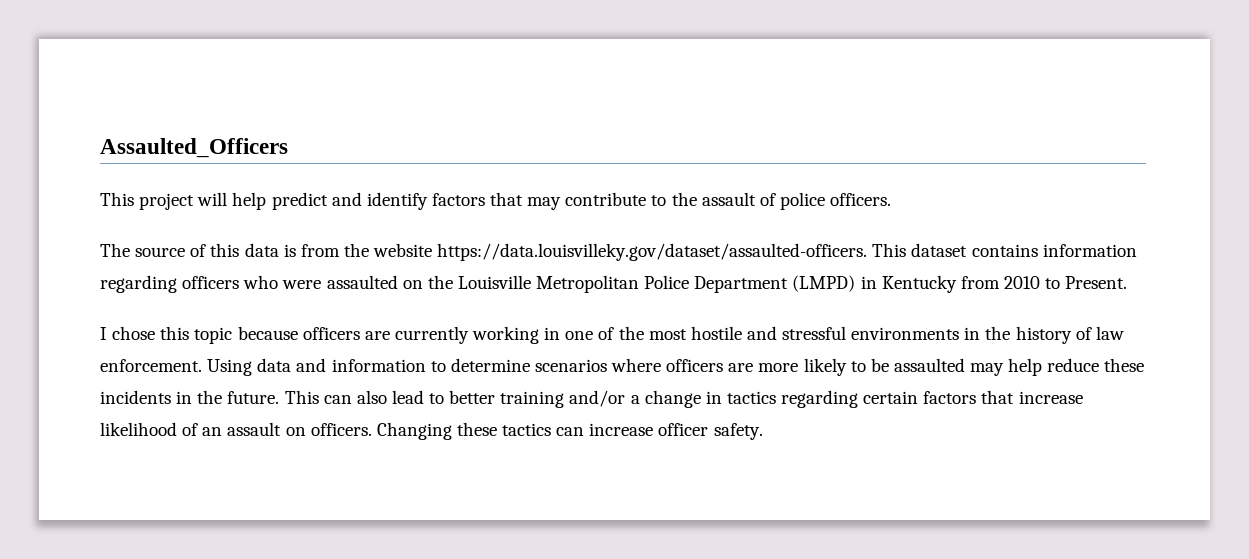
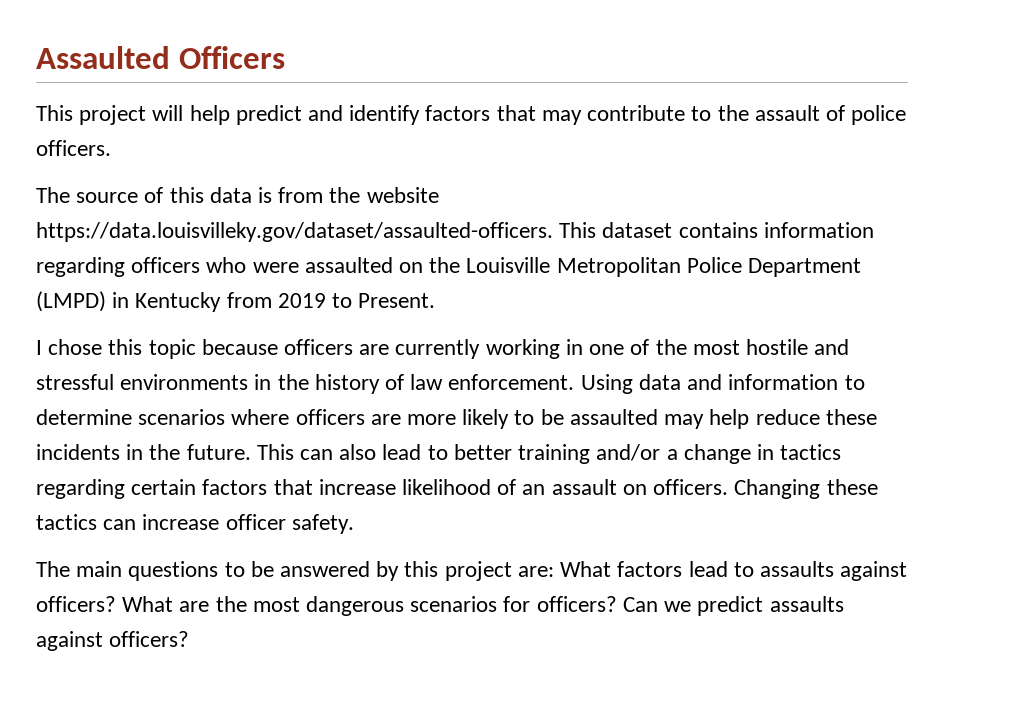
- Assaulted_Officers
+ Assaulted Officers
- The source of this data is from the website https://data.louisvilleky.gov/dataset/assaulted-officers. This dataset contains information regarding officers who were assaulted on the Louisville Metropolitan Police Department (LMPD) in Kentucky from 2010 to Present.
+ The source of this data is from the website https://data.louisvilleky.gov/dataset/assaulted-officers. This dataset contains information regarding officers who were assaulted on the Louisville Metropolitan Police Department (LMPD) in Kentucky from 2019 to Present.
+ The main questions to be answered by this project are: What factors lead to assaults against officers? What are the most dangerous scenarios for officers? Can we predict assaults against officers?

